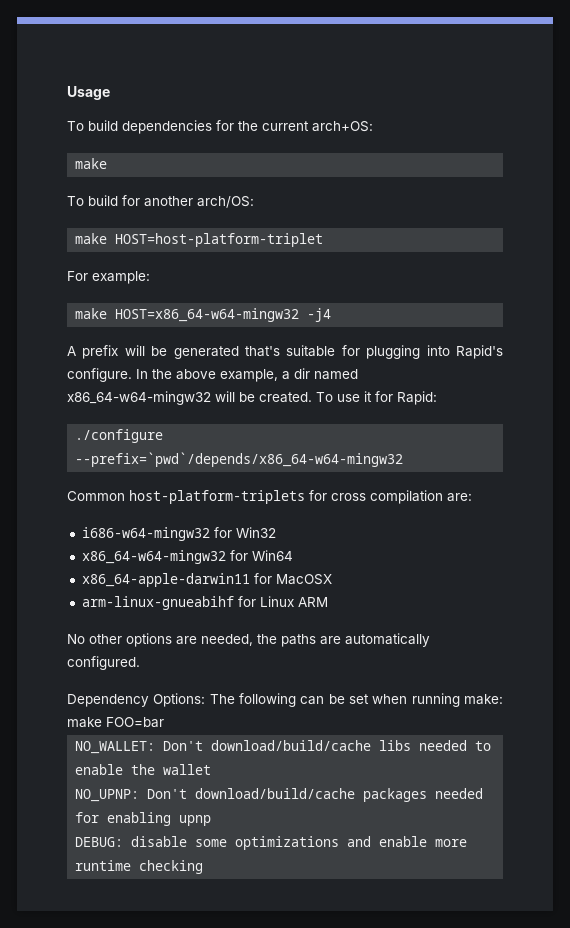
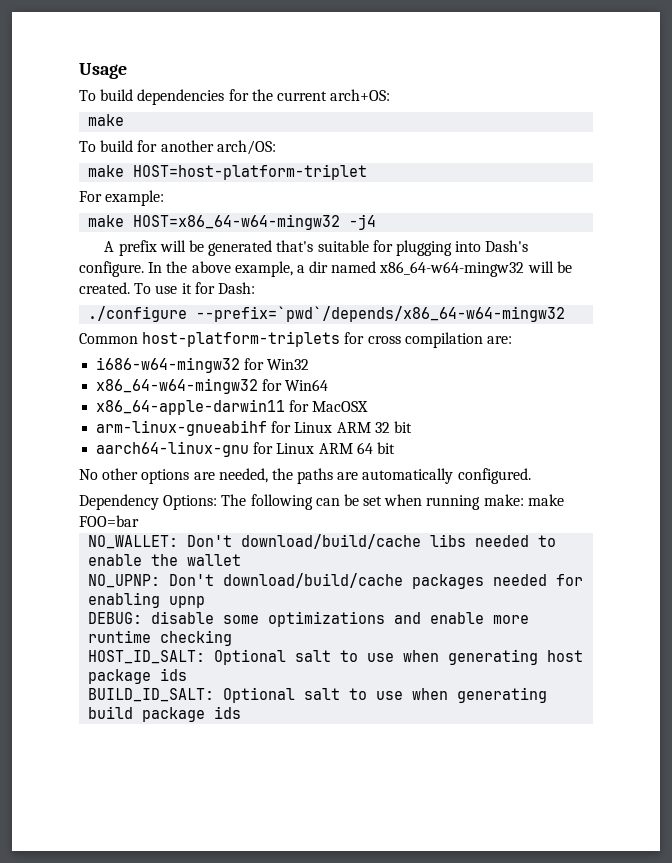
- A prefix will be generated that's suitable for plugging into Rapid's configure.
+ A prefix will be generated that's suitable for plugging into Dash's configure.
- To use it for Rapid:
+ To use it for Dash:
- arm-linux-gnueabihf for Linux ARM
+ arm-linux-gnueabihf for Linux ARM 32 bit
+ aarch64-linux-gnu for Linux ARM 64 bit
+ HOST_ID_SALT: Optional salt to use when generating host package ids
+ BUILD_ID_SALT: Optional salt to use when generating build package ids

